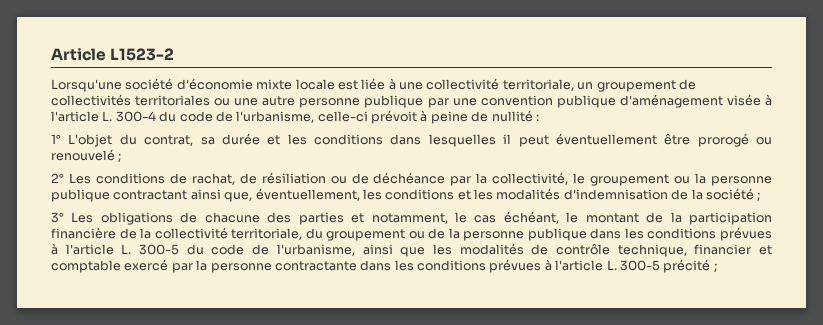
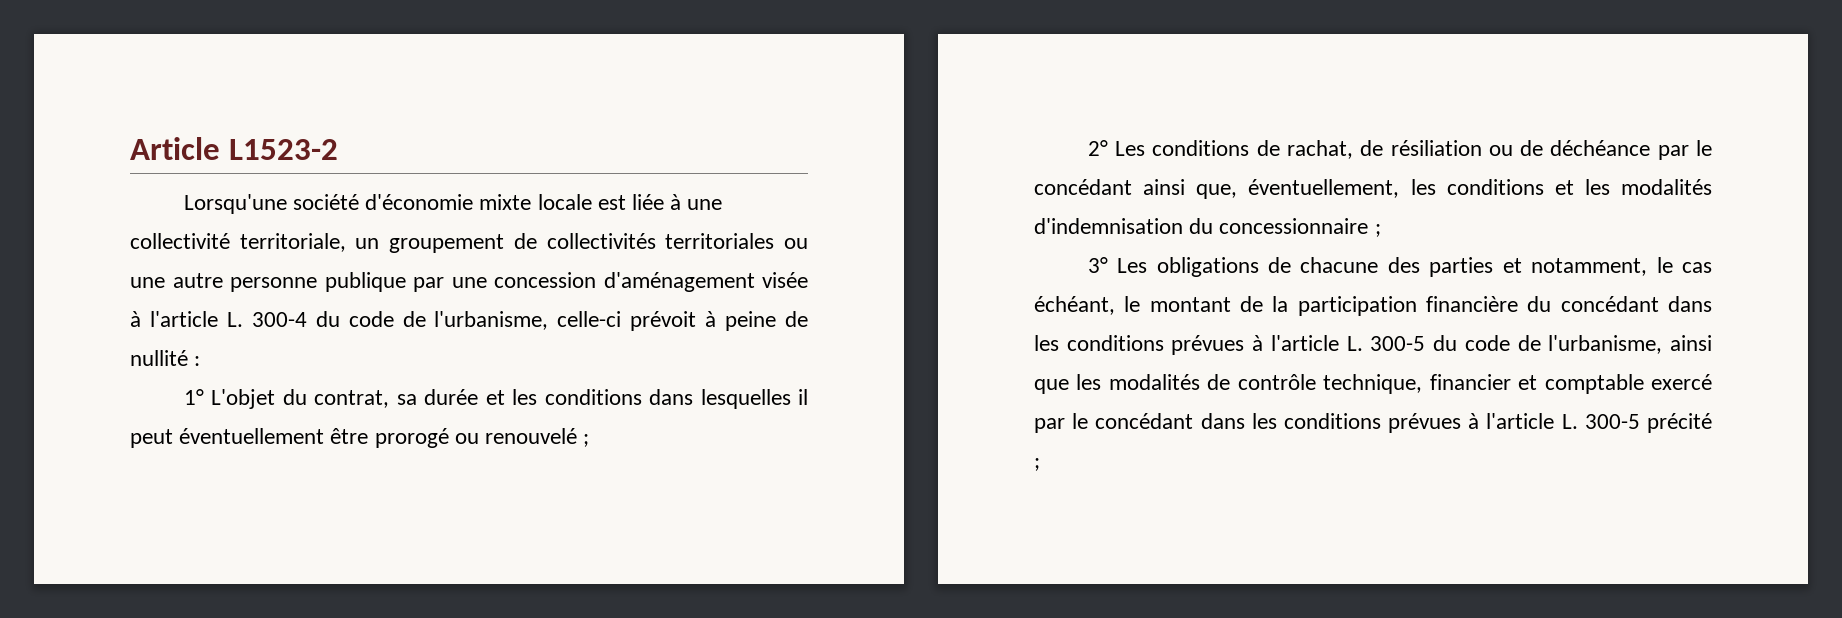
- Lorsqu'une société d'économie mixte locale est liée à une collectivité territoriale, un groupement de collectivités territoriales ou une autre personne publique par une convention publique d'aménagement visée à l'article L. 300-4 du code de l'urbanisme, celle-ci prévoit à peine de nullité :
+ Lorsqu'une société d'économie mixte locale est liée à une collectivité territoriale, un groupement de collectivités territoriales ou une autre personne publique par une concession d'aménagement visée à l'article L. 300-4 du code de l'urbanisme, celle-ci prévoit à peine de nullité :
- 2° Les conditions de rachat, de résiliation ou de déchéance par la collectivité, le groupement ou la personne publique contractant ainsi que, éventuellement, les conditions et les modalités d'indemnisation de la société ;
+ 2° Les conditions de rachat, de résiliation ou de déchéance par le concédant ainsi que, éventuellement, les conditions et les modalités d'indemnisation du concessionnaire ;
- 3° Les obligations de chacune des parties et notamment, le cas échéant, le montant de la participation financière de la collectivité territoriale, du groupement ou de la personne publique dans les conditions prévues à l'article L. 300-5 du code de l'urbanisme, ainsi que les modalités de contrôle technique, financier et comptable exercé par la personne contractante dans les conditions prévues à l'article L. 300-5 précité ;
+ 3° Les obligations de chacune des parties et notamment, le cas échéant, le montant de la participation financière du concédant dans les conditions prévues à l'article L. 300-5 du code de l'urbanisme, ainsi que les modalités de contrôle technique, financier et comptable exercé par le concédant dans les conditions prévues à l'article L. 300-5 précité ;

